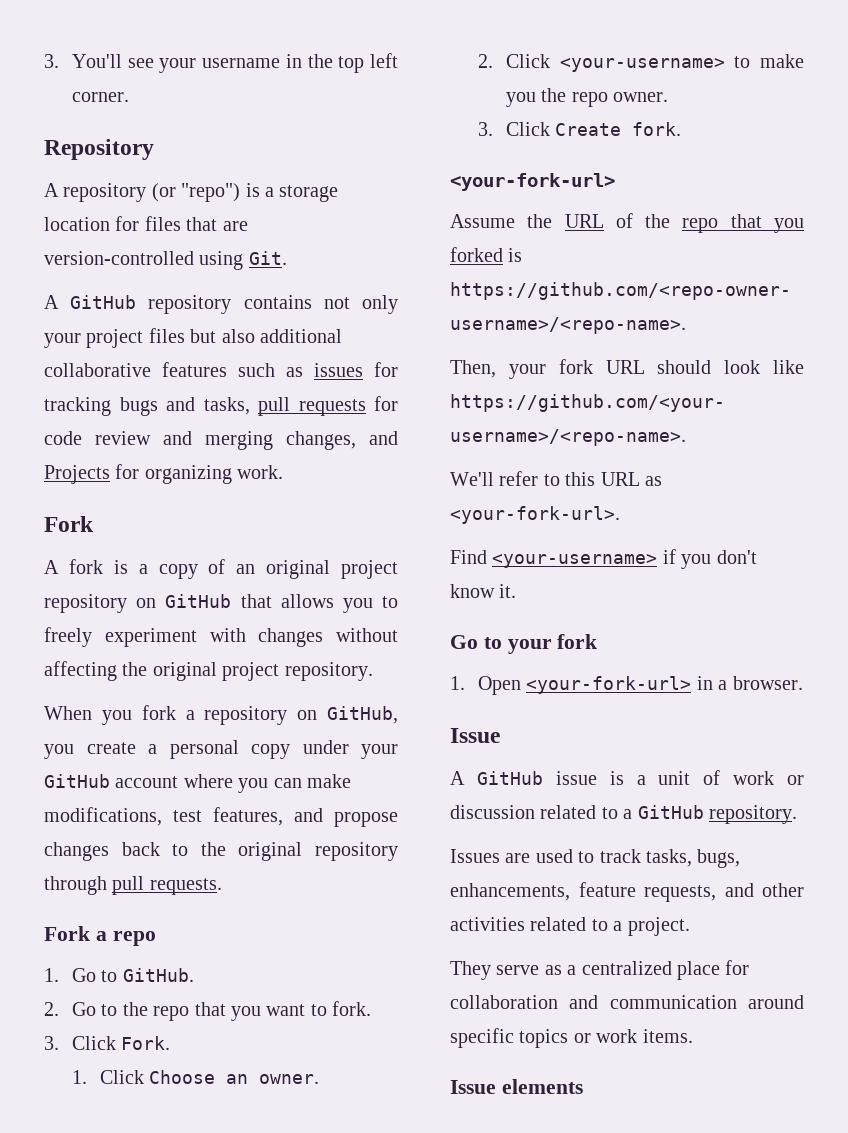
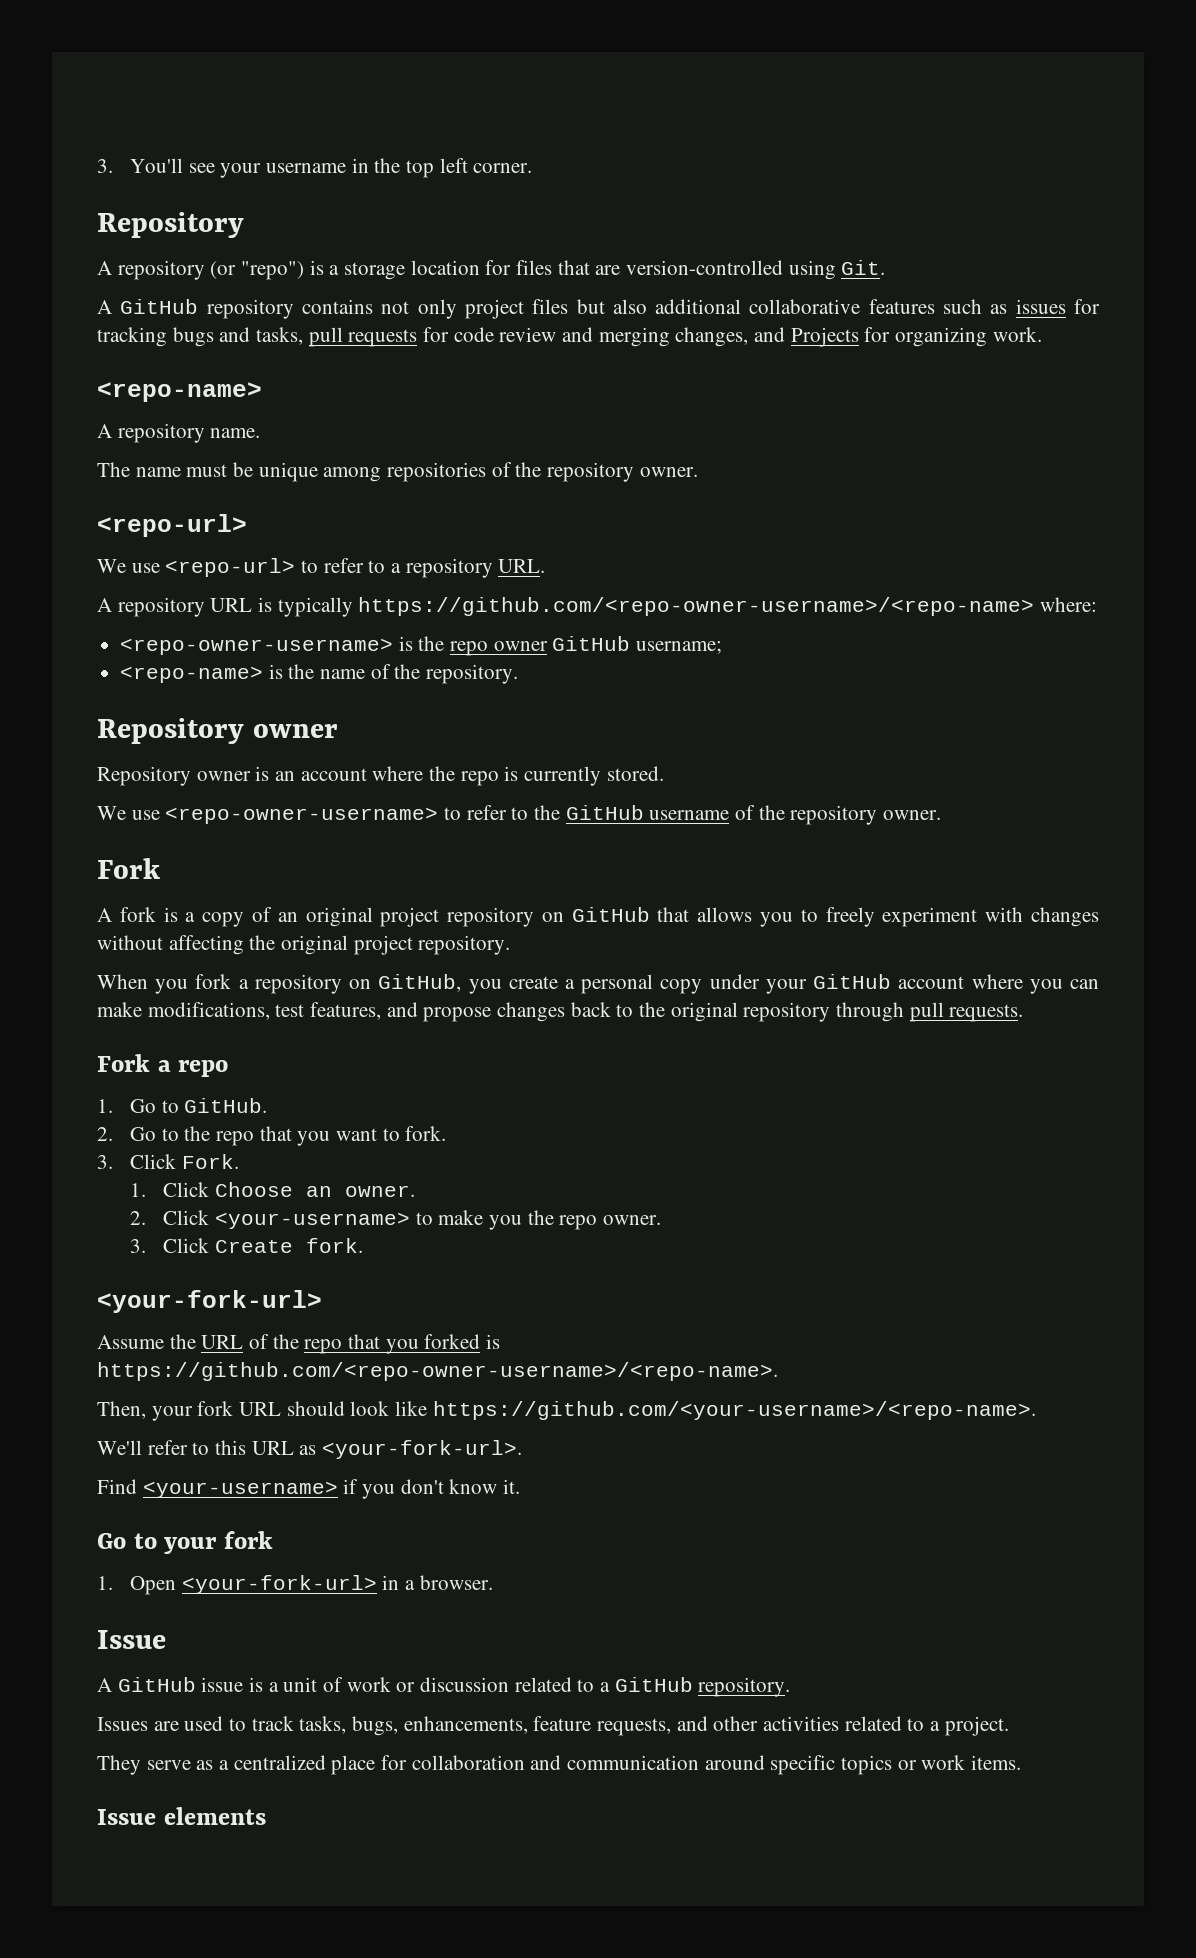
- A GitHub repository contains not only your project files but also additional collaborative features such as issues for tracking bugs and tasks, pull requests for code review and merging changes, and Projects for organizing work.
+ A GitHub repository contains not only project files but also additional collaborative features such as issues for tracking bugs and tasks, pull requests for code review and merging changes, and Projects for organizing work.
+ <repo-name>
+ A repository name.
+ The name must be unique among repositories of the repository owner.
+ <repo-url>
+ We use <repo-url> to refer to a repository URL.
+ A repository URL is typically https://github.com/<repo-owner-username>/<repo-name> where:
+ <repo-owner-username> is the repo owner GitHub username;
+ <repo-name> is the name of the repository.
+ Repository owner
+ Repository owner is an account where the repo is currently stored.
+ We use <repo-owner-username> to refer to the GitHub username of the repository owner.

